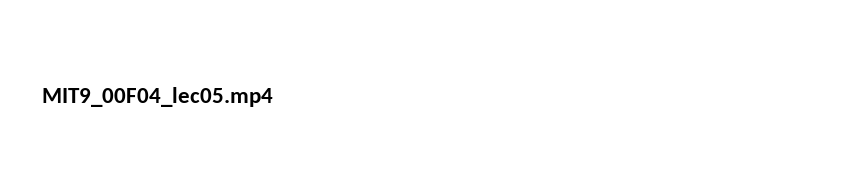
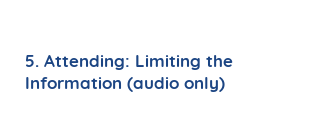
- MIT9_00F04_lec05.mp4
+ 5. Attending: Limiting the Information (audio only)

